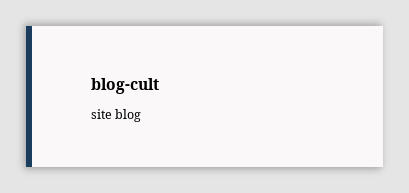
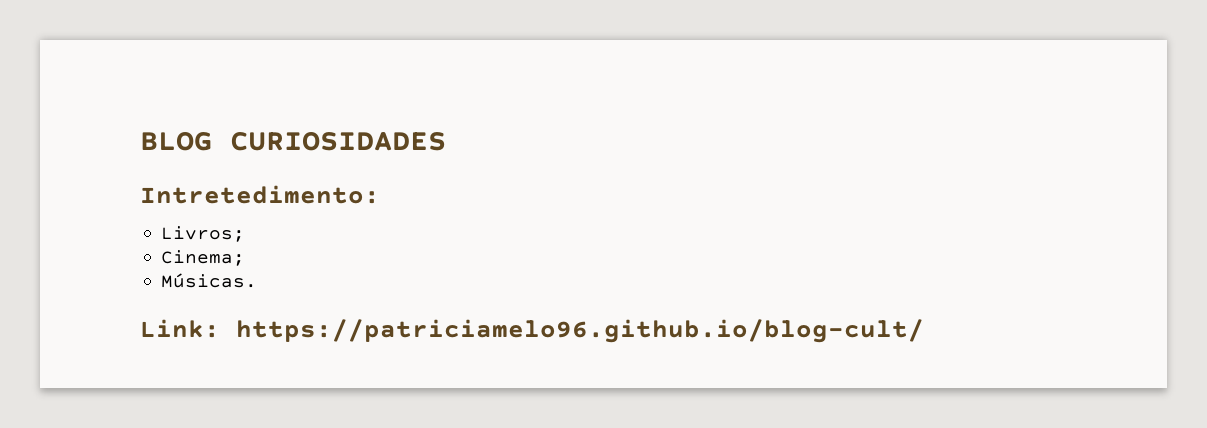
- blog-cult
- site blog
+ BLOG CURIOSIDADES
+ Intretedimento:
+ Livros;
+ Cinema;
+ Músicas.
+ Link: https://patriciamelo96.github.io/blog-cult/

